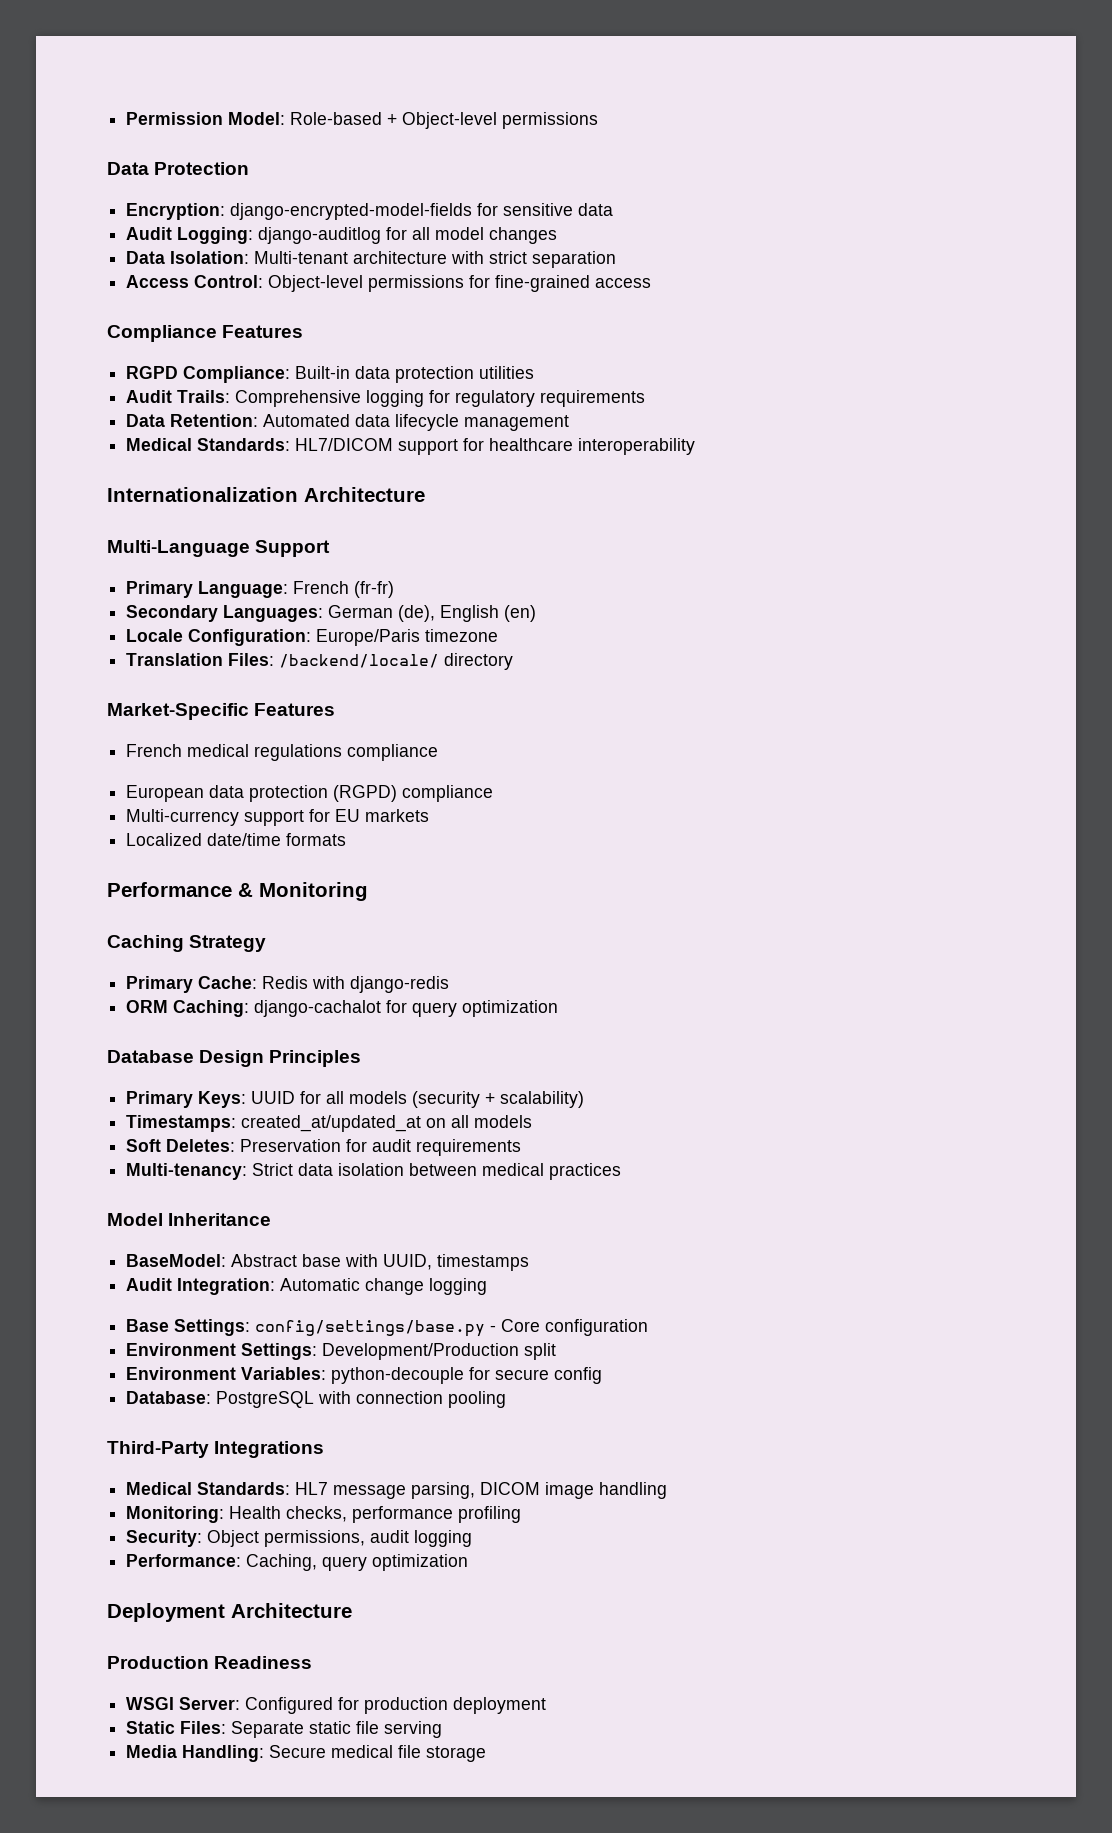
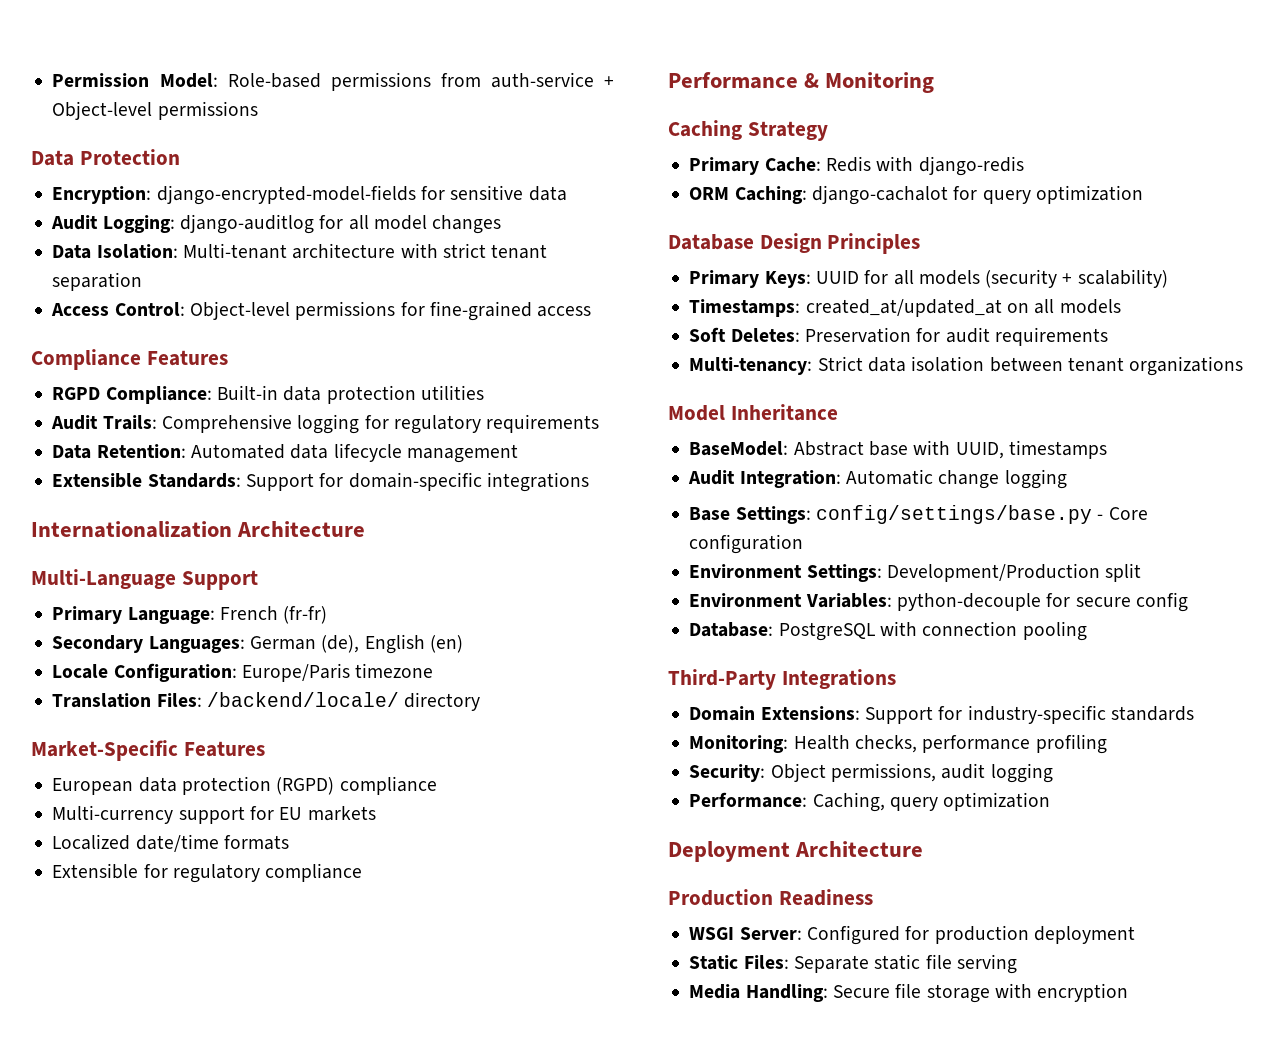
- Permission Model: Role-based + Object-level permissions
+ Permission Model: Role-based permissions from auth-service + Object-level permissions
- Data Isolation: Multi-tenant architecture with strict separation
+ Data Isolation: Multi-tenant architecture with strict tenant separation
- Medical Standards: HL7/DICOM support for healthcare interoperability
+ Extensible Standards: Support for domain-specific integrations
- French medical regulations compliance
+ Extensible for regulatory compliance
- Multi-tenancy: Strict data isolation between medical practices
+ Multi-tenancy: Strict data isolation between tenant organizations
- Medical Standards: HL7 message parsing, DICOM image handling
+ Domain Extensions: Support for industry-specific standards
- Media Handling: Secure medical file storage
+ Media Handling: Secure file storage with encryption

